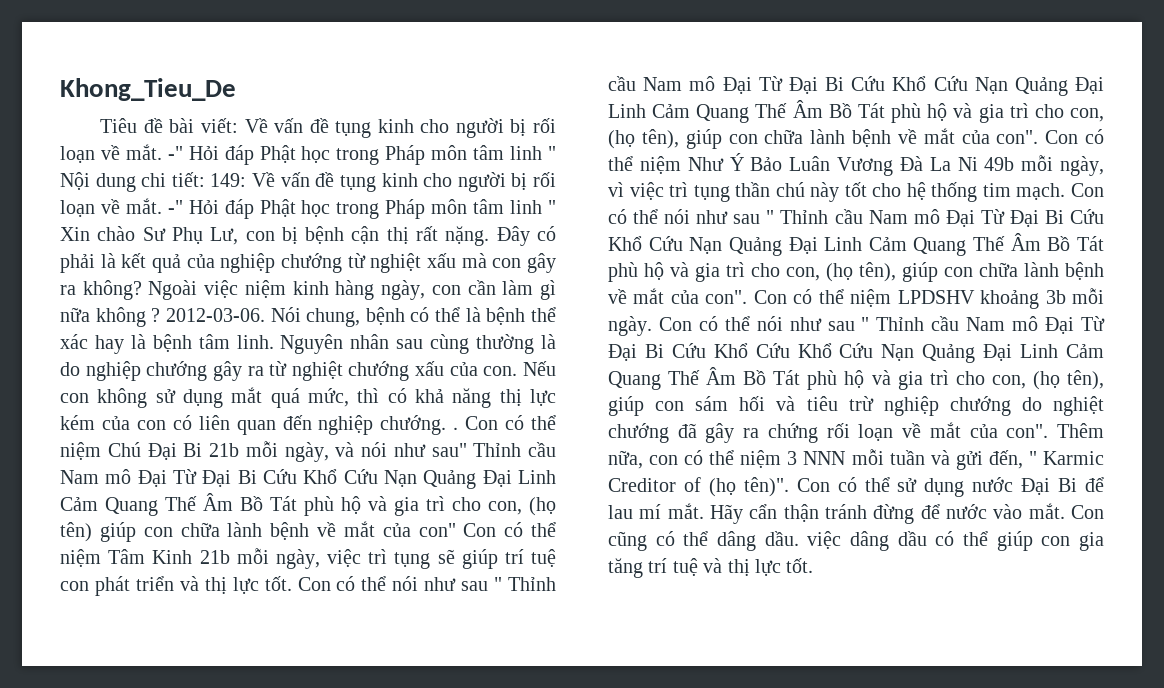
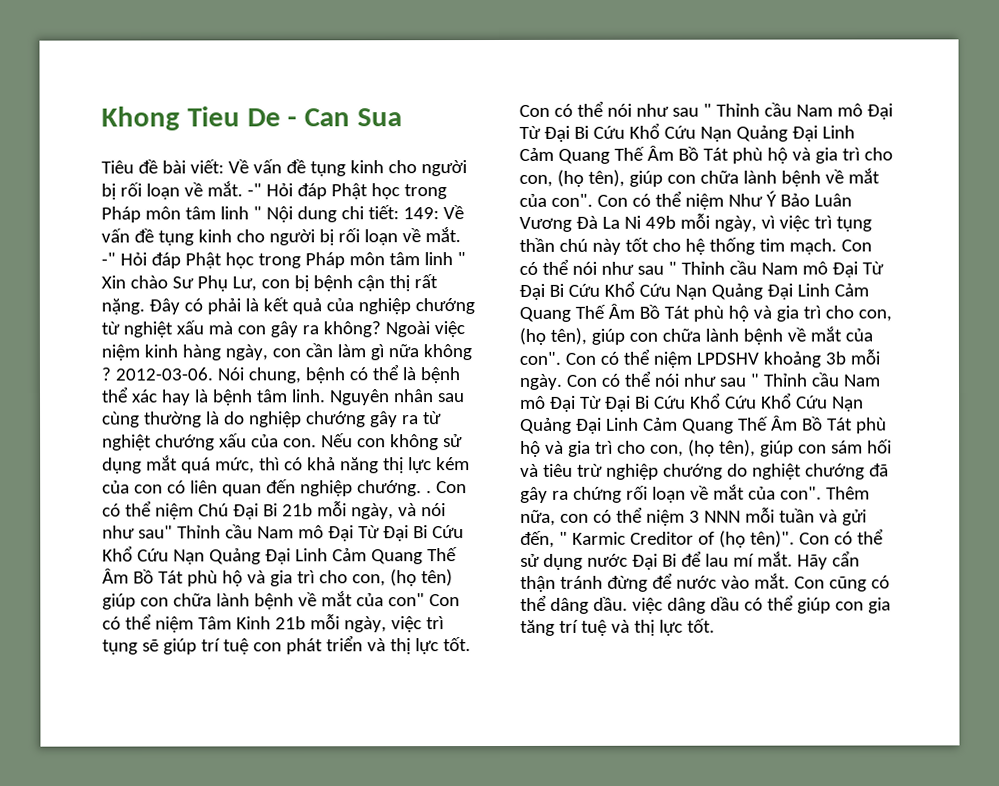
- Khong_Tieu_De
+ Khong Tieu De - Can Sua

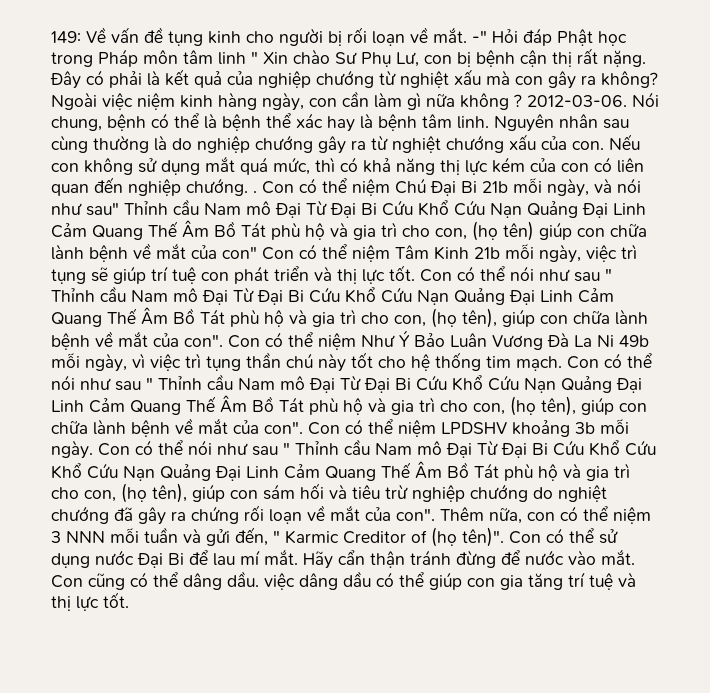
- Khong Tieu De - Can Sua
- Tiêu đề bài viết: Về vấn đề tụng kinh cho người bị rối loạn về mắt. -" Hỏi đáp Phật học trong Pháp môn tâm linh " Nội dung chi tiết: 149: Về vấn đề tụng kinh cho người bị rối loạn về mắt.
+ 149: Về vấn đề tụng kinh cho người bị rối loạn về mắt.

